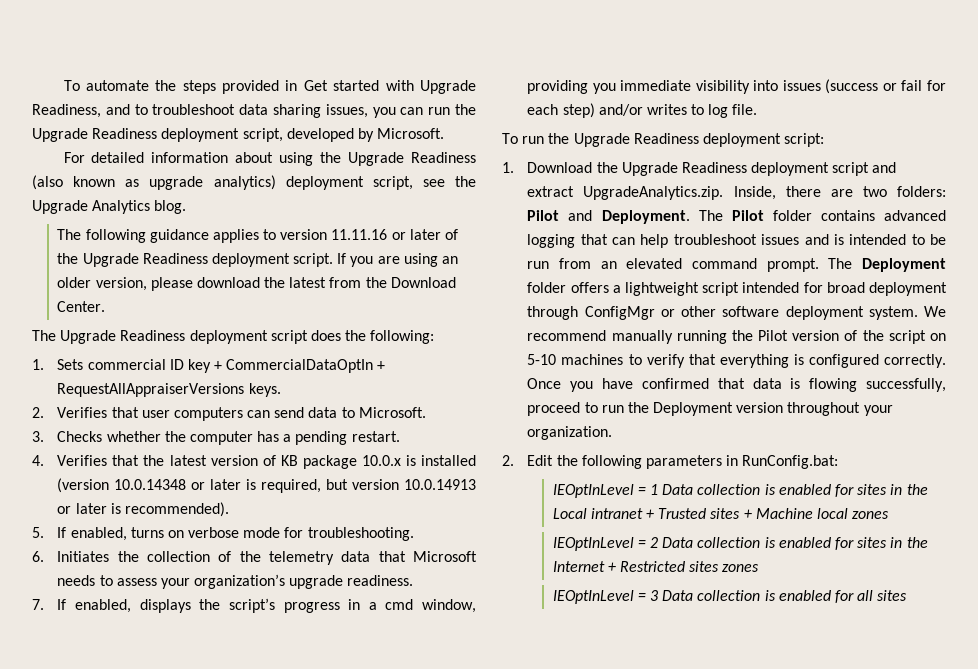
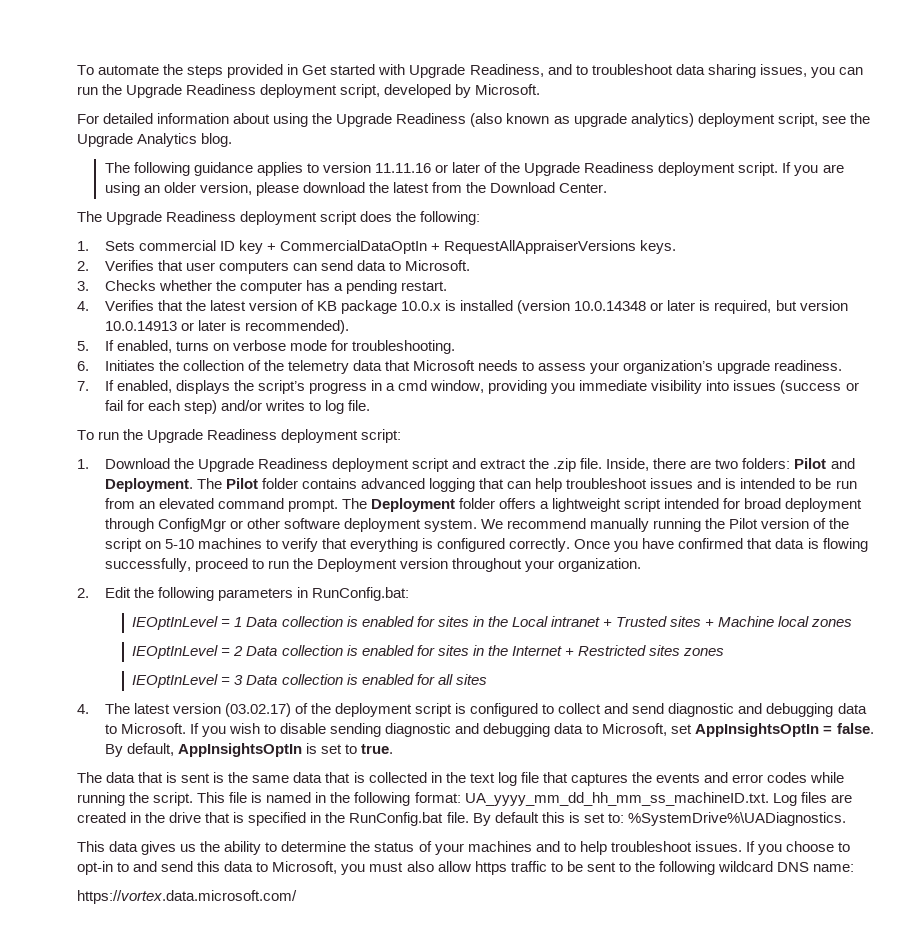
- 1. Download the Upgrade Readiness deployment script and extract UpgradeAnalytics.zip. Inside, there are two folders: Pilot and Deployment.
+ 1. Download the Upgrade Readiness deployment script and extract the .zip file. Inside, there are two folders: Pilot and Deployment.
+ 4. The latest version (03.02.17) of the deployment script is configured to collect and send diagnostic and debugging data to Microsoft. If you wish to disable sending diagnostic and debugging data to Microsoft, set AppInsightsOptIn = false. By default, AppInsightsOptIn is set to true.
+ The data that is sent is the same data that is collected in the text log file that captures the events and error codes while running the script. This file is named in the following format: UA_yyyy_mm_dd_hh_mm_ss_machineID.txt. Log files are created in the drive that is specified in the RunConfig.bat file. By default this is set to: %SystemDrive%\UADiagnostics.
+ This data gives us the ability to determine the status of your machines and to help troubleshoot issues. If you choose to opt-in to and send this data to Microsoft, you must also allow https traffic to be sent to the following wildcard DNS name:
+ https://vortex.data.microsoft.com/

